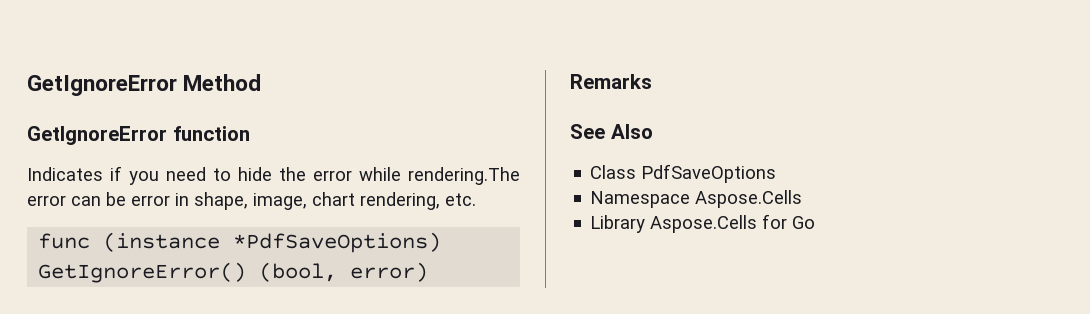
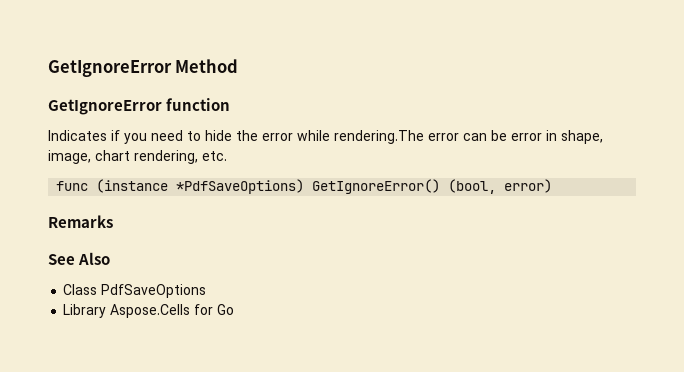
- Namespace Aspose.Cells

